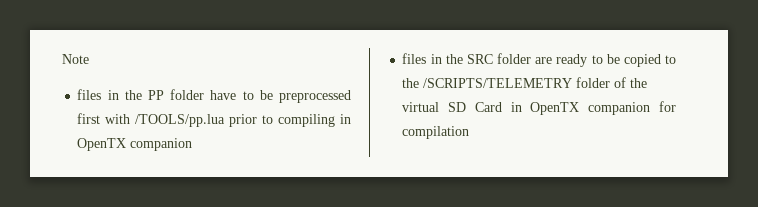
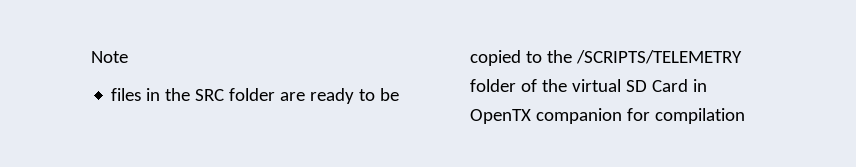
- files in the PP folder have to be preprocessed first with /TOOLS/pp.lua prior to compiling in OpenTX companion

